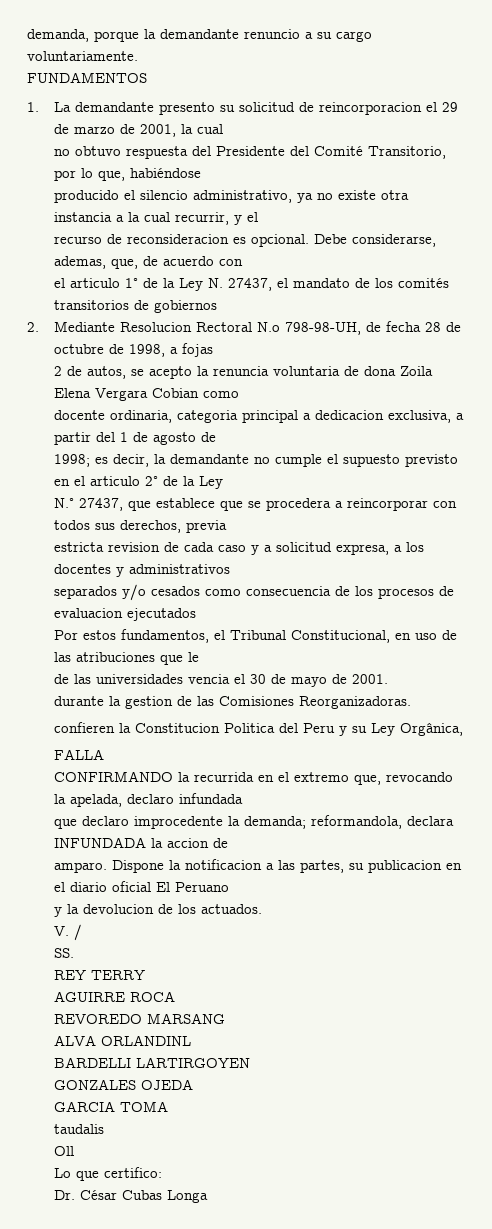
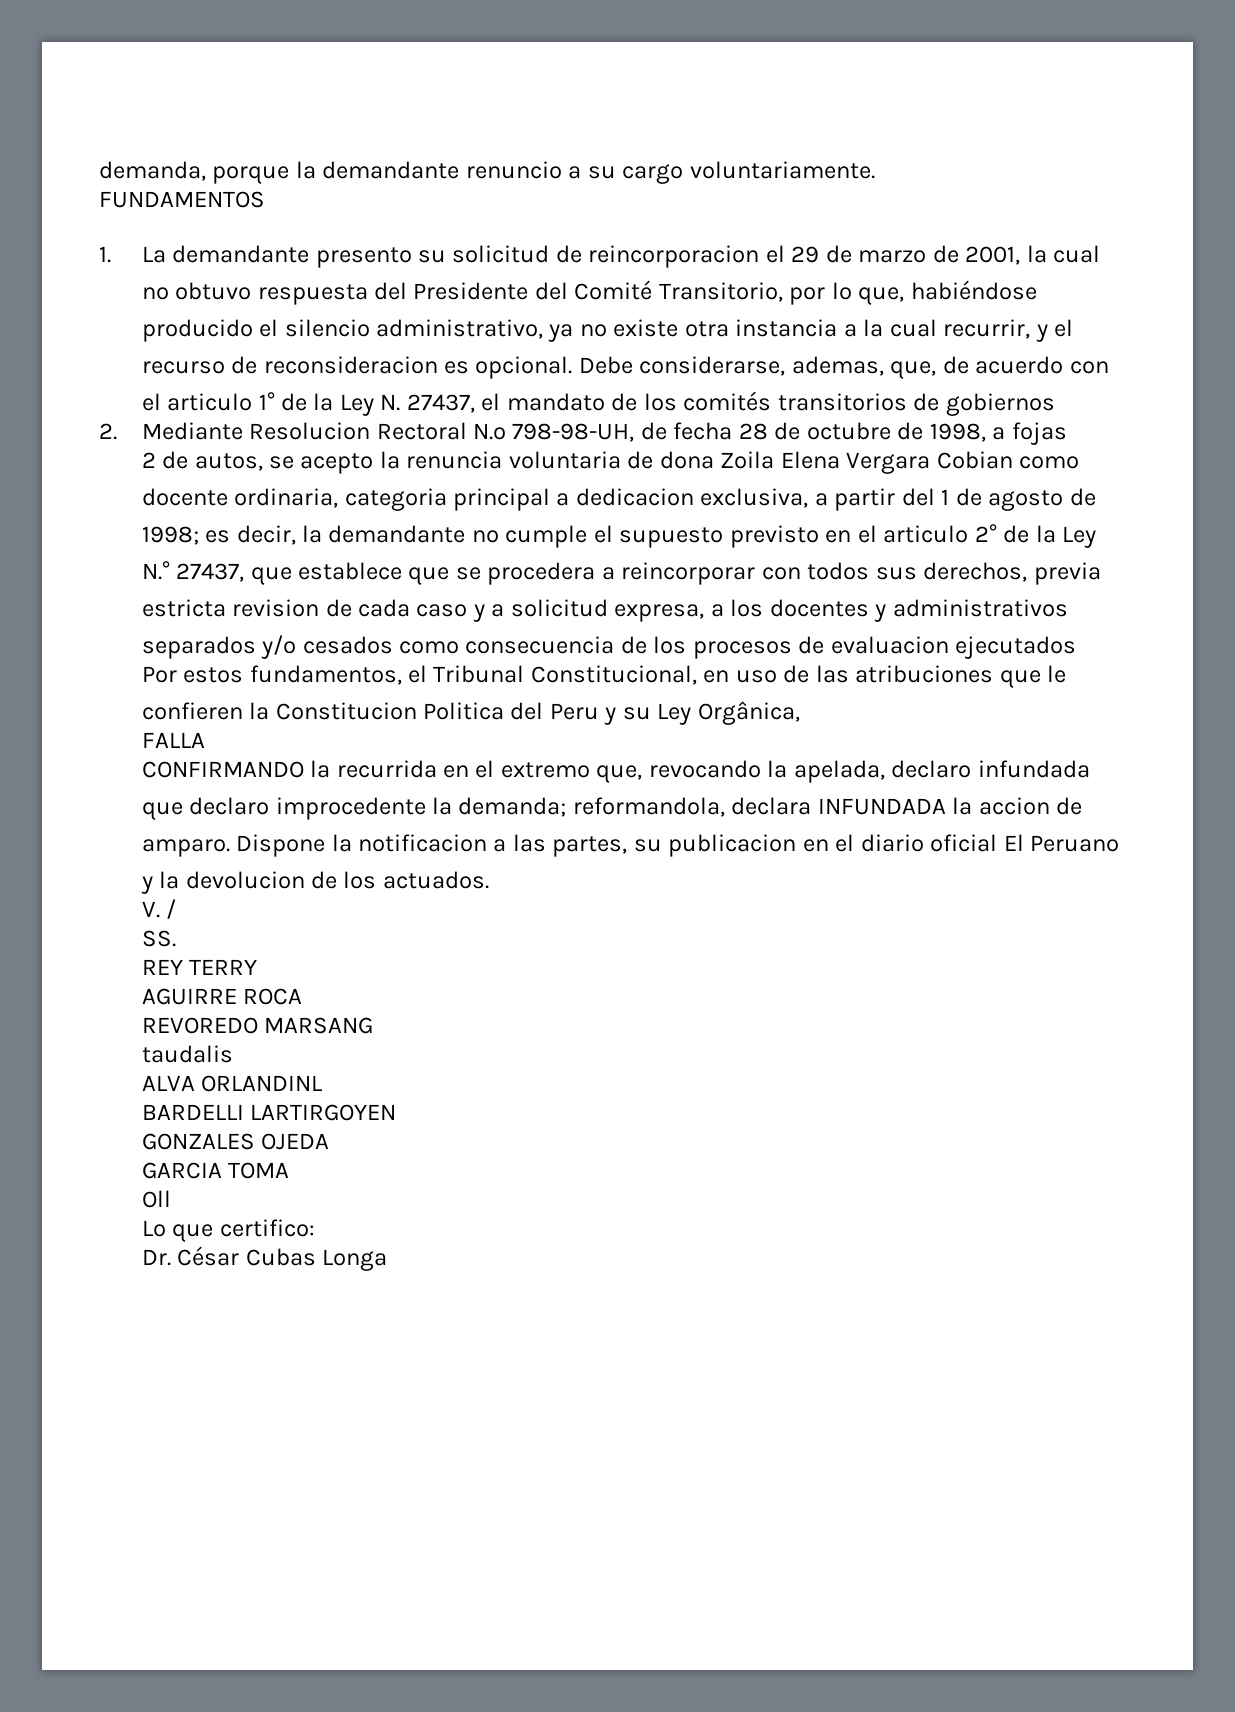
- de las universidades vencia el 30 de mayo de 2001.
- durante la gestion de las Comisiones Reorganizadoras.
+ taudalis
- taudalis

